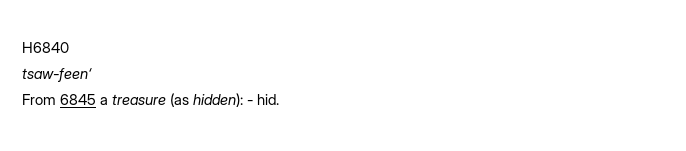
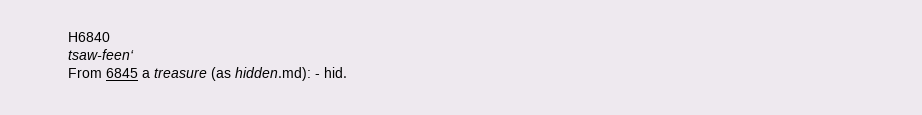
- From 6845 a treasure (as hidden): - hid.
+ From 6845 a treasure (as hidden.md): - hid.

